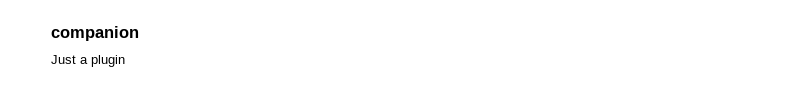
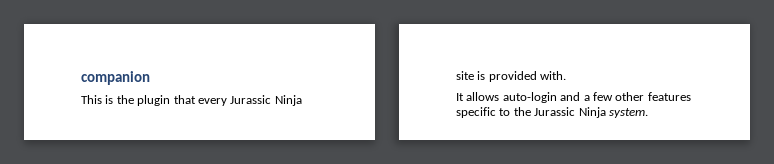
- Just a plugin
+ This is the plugin that every Jurassic Ninja site is provided with.
+ It allows auto-login and a few other features specific to the Jurassic Ninja system.

